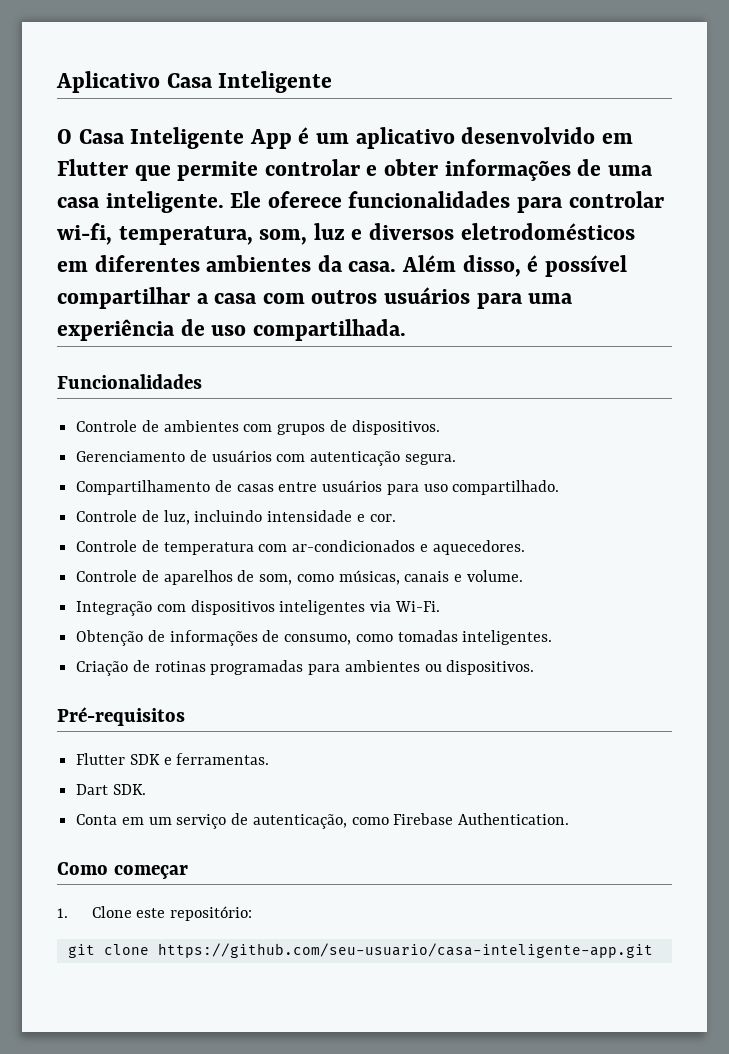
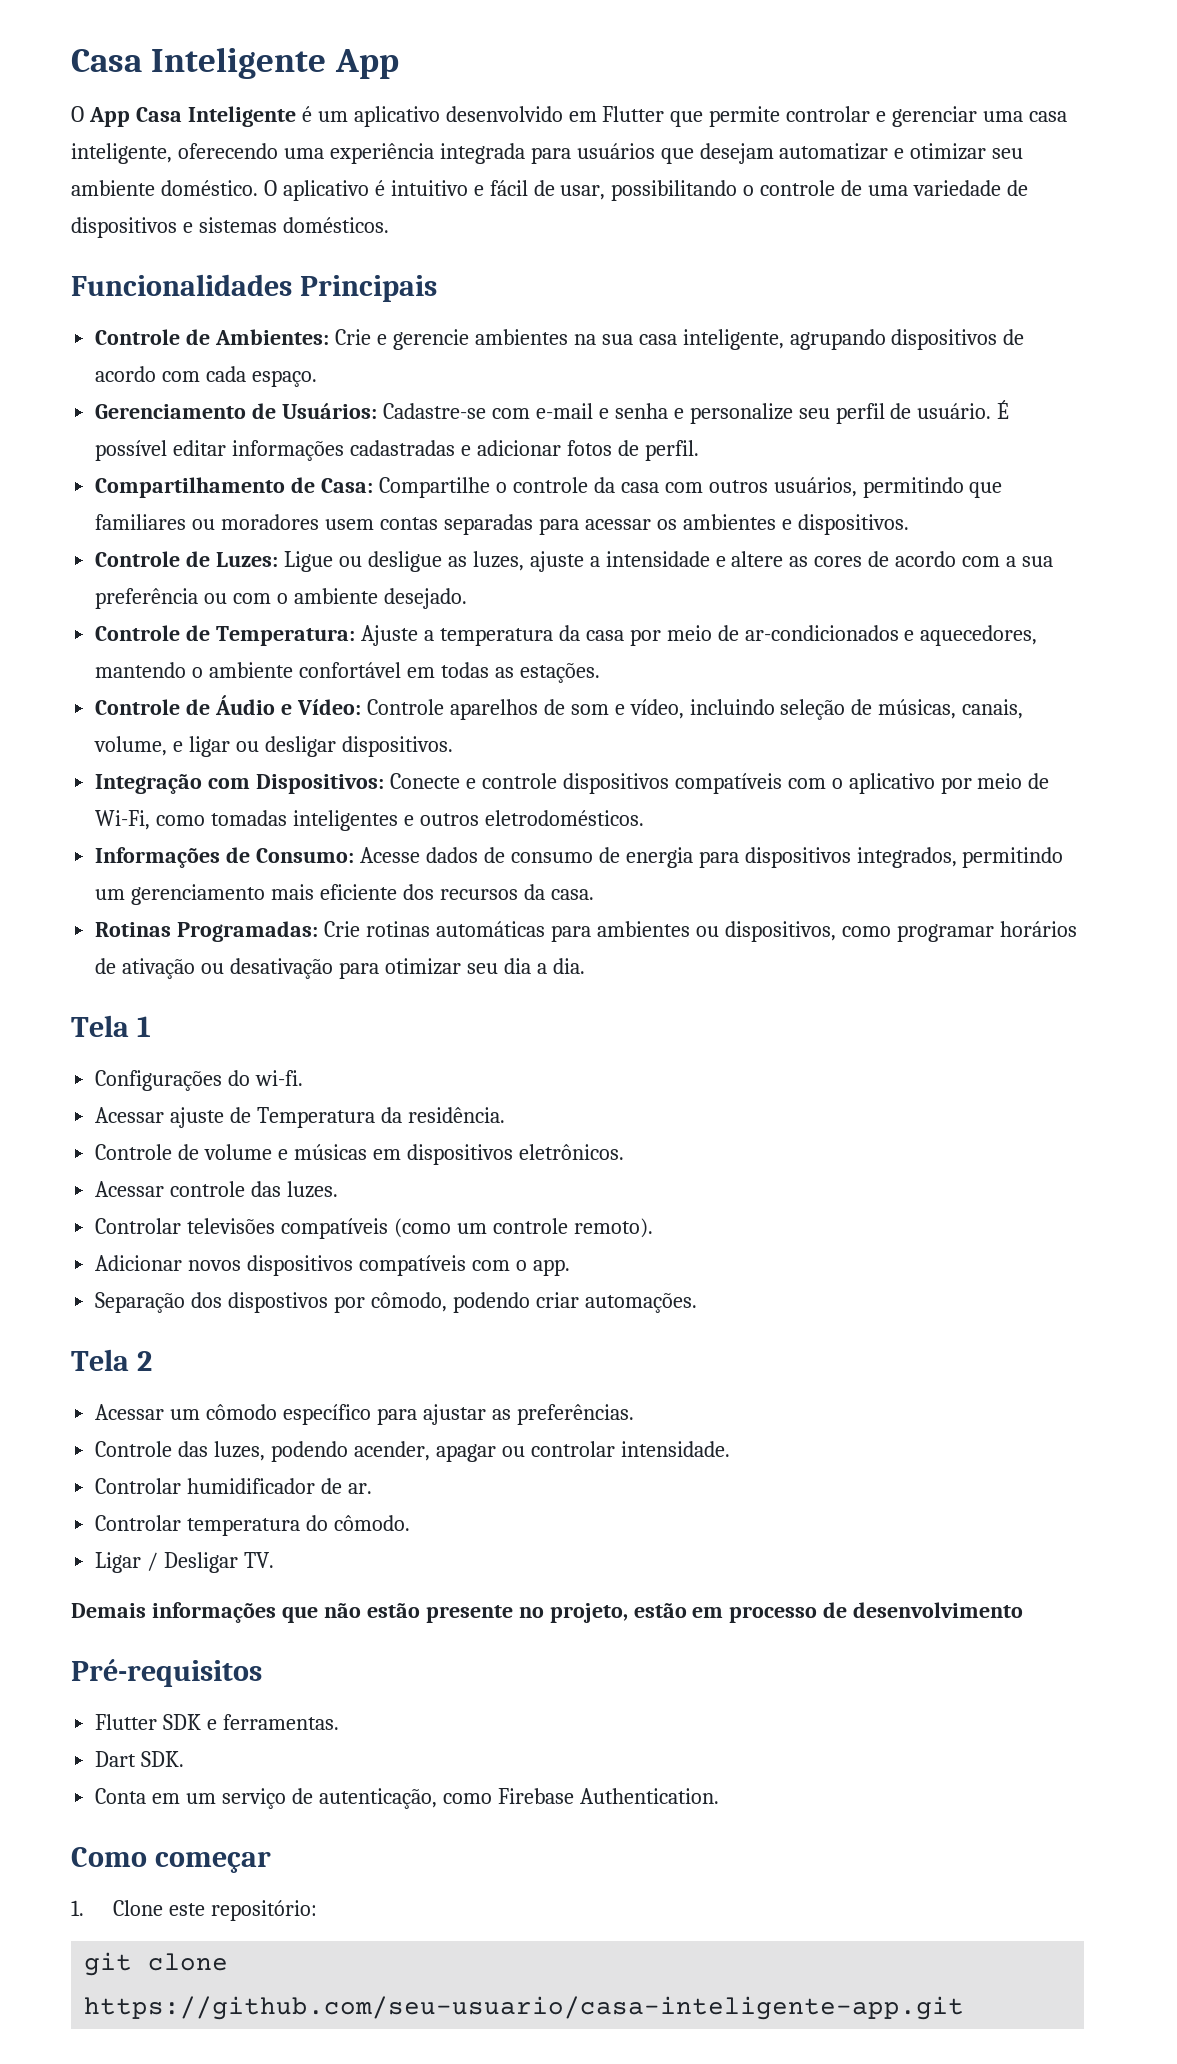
- Aplicativo Casa Inteligente
- O Casa Inteligente App é um aplicativo desenvolvido em Flutter que permite controlar e obter informações de uma casa inteligente. Ele oferece funcionalidades para controlar wi-fi, temperatura, som, luz e diversos eletrodomésticos em diferentes ambientes da casa. Além disso, é possível compartilhar a casa com outros usuários para uma experiência de uso compartilhada.
- Funcionalidades
- Controle de ambientes com grupos de dispositivos.
- Gerenciamento de usuários com autenticação segura.
- Compartilhamento de casas entre usuários para uso compartilhado.
- Controle de luz, incluindo intensidade e cor.
- Controle de temperatura com ar-condicionados e aquecedores.
- Controle de aparelhos de som, como músicas, canais e volume.
- Integração com dispositivos inteligentes via Wi-Fi.
- Obtenção de informações de consumo, como tomadas inteligentes.
- Criação de rotinas programadas para ambientes ou dispositivos.
+ Casa Inteligente App
+ O App Casa Inteligente é um aplicativo desenvolvido em Flutter que permite controlar e gerenciar uma casa inteligente, oferecendo uma experiência integrada para usuários que desejam automatizar e otimizar seu ambiente doméstico. O aplicativo é intuitivo e fácil de usar, possibilitando o controle de uma variedade de dispositivos e sistemas domésticos.
+ Funcionalidades Principais
+ Controle de Ambientes: Crie e gerencie ambientes na sua casa inteligente, agrupando dispositivos de acordo com cada espaço.
+ Gerenciamento de Usuários: Cadastre-se com e-mail e senha e personalize seu perfil de usuário. É possível editar informações cadastradas e adicionar fotos de perfil.
+ Compartilhamento de Casa: Compartilhe o controle da casa com outros usuários, permitindo que familiares ou moradores usem contas separadas para acessar os ambientes e dispositivos.
+ Controle de Luzes: Ligue ou desligue as luzes, ajuste a intensidade e altere as cores de acordo com a sua preferência ou com o ambiente desejado.
+ Controle de Temperatura: Ajuste a temperatura da casa por meio de ar-condicionados e aquecedores, mantendo o ambiente confortável em todas as estações.
+ Controle de Áudio e Vídeo: Controle aparelhos de som e vídeo, incluindo seleção de músicas, canais, volume, e ligar ou desligar dispositivos.
+ Integração com Dispositivos: Conecte e controle dispositivos compatíveis com o aplicativo por meio de Wi-Fi, como tomadas inteligentes e outros eletrodomésticos.
+ Informações de Consumo: Acesse dados de consumo de energia para dispositivos integrados, permitindo um gerenciamento mais eficiente dos recursos da casa.
+ Rotinas Programadas: Crie rotinas automáticas para ambientes ou dispositivos, como programar horários de ativação ou desativação para otimizar seu dia a dia.
+ Tela 1
+ Configurações do wi-fi.
+ Acessar ajuste de Temperatura da residência.
+ Controle de volume e músicas em dispositivos eletrônicos.
+ Acessar controle das luzes.
+ Controlar televisões compatíveis (como um controle remoto).
+ Adicionar novos dispositivos compatíveis com o app.
+ Separação dos dispostivos por cômodo, podendo criar automações.
+ Tela 2
+ Acessar um cômodo específico para ajustar as preferências.
+ Controle das luzes, podendo acender, apagar ou controlar intensidade.
+ Controlar humidificador de ar.
+ Controlar temperatura do cômodo.
+ Ligar / Desligar TV.
+ Demais informações que não estão presente no projeto, estão em processo de desenvolvimento

